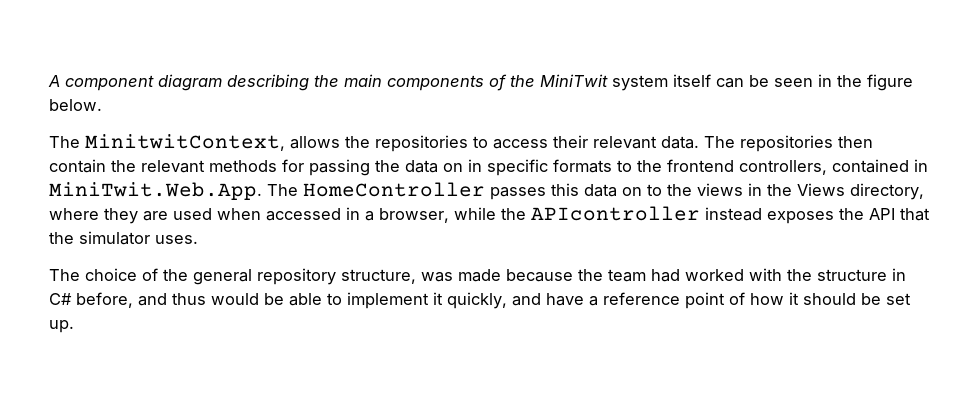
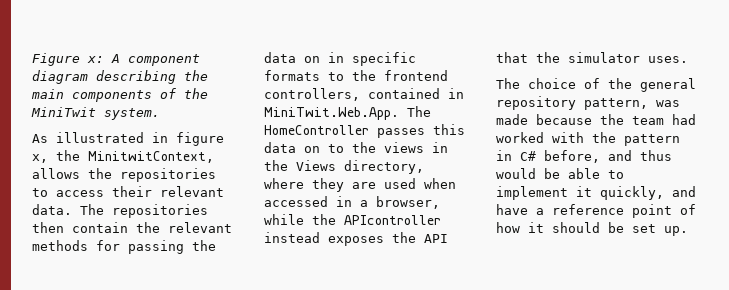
- A component diagram describing the main components of the MiniTwit system itself can be seen in the figure below.
- The MinitwitContext, allows the repositories to access their relevant data.
+ Figure x: A component diagram describing the main components of the MiniTwit system.
+ As illustrated in figure x, the MinitwitContext, allows the repositories to access their relevant data.
- The choice of the general repository structure, was made because the team had worked with the structure in C# before, and thus would be able to implement it quickly, and have a reference point of how it should be set up.
+ The choice of the general repository pattern, was made because the team had worked with the pattern in C# before, and thus would be able to implement it quickly, and have a reference point of how it should be set up.

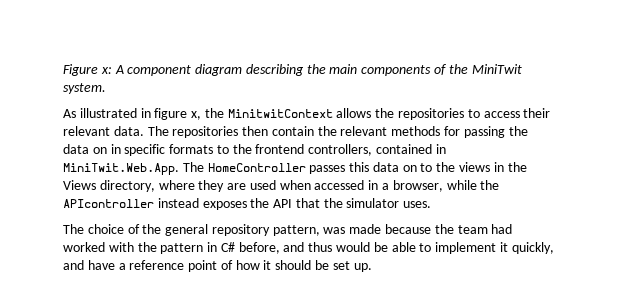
- As illustrated in figure x, the MinitwitContext, allows the repositories to access their relevant data.
+ As illustrated in figure x, the MinitwitContext allows the repositories to access their relevant data.

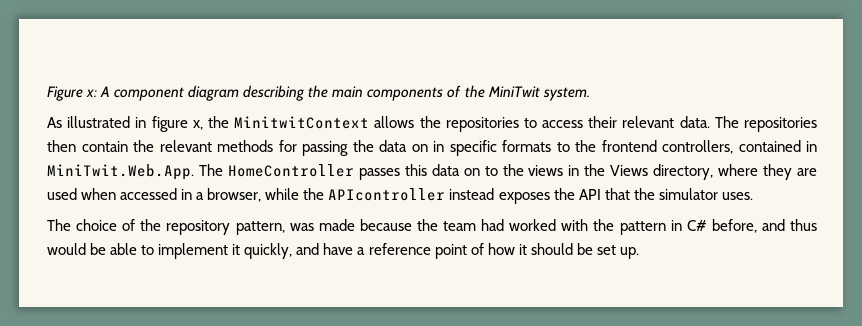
- The choice of the general repository pattern, was made because the team had worked with the pattern in C# before, and thus would be able to implement it quickly, and have a reference point of how it should be set up.
+ The choice of the repository pattern, was made because the team had worked with the pattern in C# before, and thus would be able to implement it quickly, and have a reference point of how it should be set up.

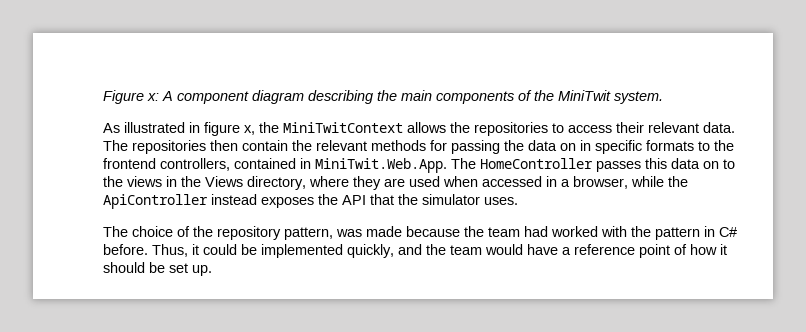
- As illustrated in figure x, the MinitwitContext allows the repositories to access their relevant data.
+ As illustrated in figure x, the MiniTwitContext allows the repositories to access their relevant data.
- The repositories then contain the relevant methods for passing the data on in specific formats to the frontend controllers, contained in MiniTwit.Web.App. The HomeController passes this data on to the views in the Views directory, where they are used when accessed in a browser, while the APIcontroller instead exposes the API that the simulator uses.
+ The repositories then contain the relevant methods for passing the data on in specific formats to the frontend controllers, contained in MiniTwit.Web.App. The HomeController passes this data on to the views in the Views directory, where they are used when accessed in a browser, while the ApiController instead exposes the API that the simulator uses.
- The choice of the repository pattern, was made because the team had worked with the pattern in C# before, and thus would be able to implement it quickly, and have a reference point of how it should be set up.
+ The choice of the repository pattern, was made because the team had worked with the pattern in C# before. Thus, it could be implemented quickly, and the team would have a reference point of how it should be set up.

